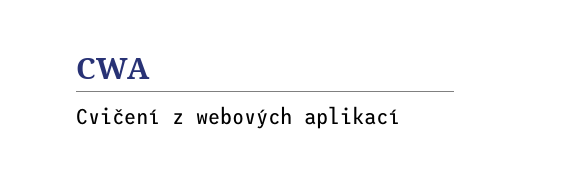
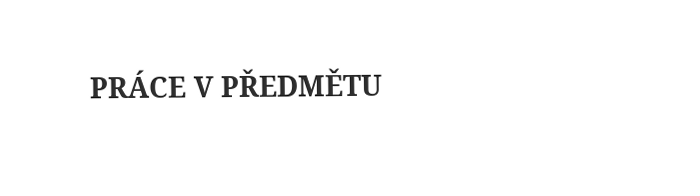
- CWA
- Cvičení z webových aplikací
+ PRÁCE V PŘEDMĚTU

